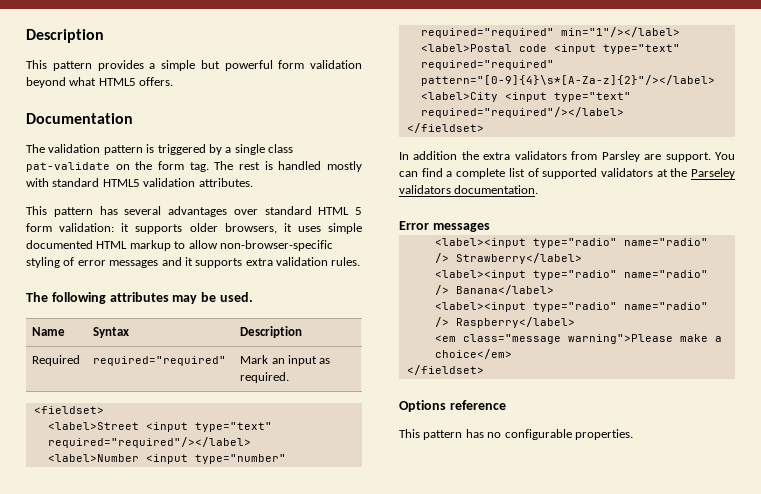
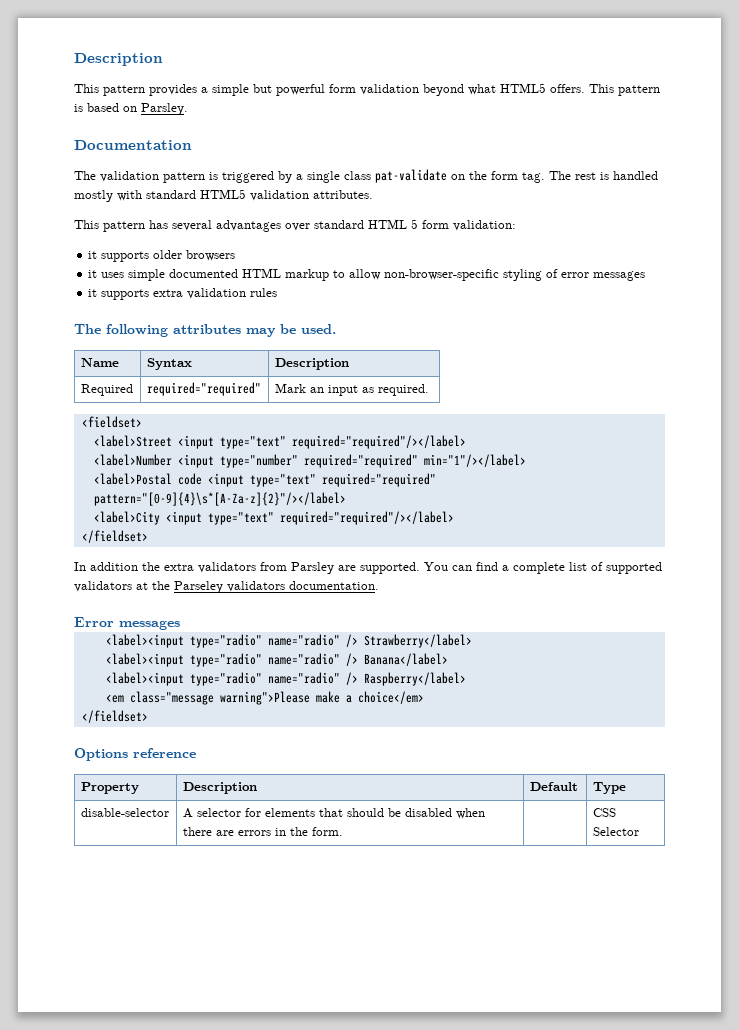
+ This pattern is based on Parsley.
- This pattern has several advantages over standard HTML 5 form validation: it supports older browsers, it uses simple documented HTML markup to allow non-browser-specific styling of error messages and it supports extra validation rules.
+ This pattern has several advantages over standard HTML 5 form validation:
+ it supports older browsers
+ it uses simple documented HTML markup to allow non-browser-specific styling of error messages
+ it supports extra validation rules
- In addition the extra validators from Parsley are support.
+ In addition the extra validators from Parsley are supported.
- This pattern has no configurable properties.
+ Property | Description | Default | Type
+ disable-selector | A selector for elements that should be disabled when there are errors in the form. | | CSS Selector

